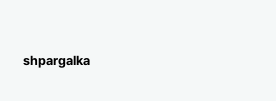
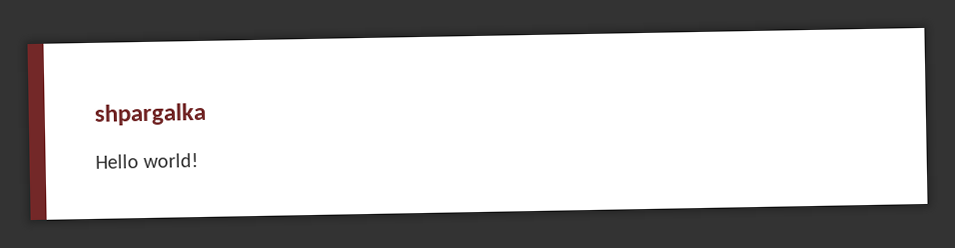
+ Hello world!

